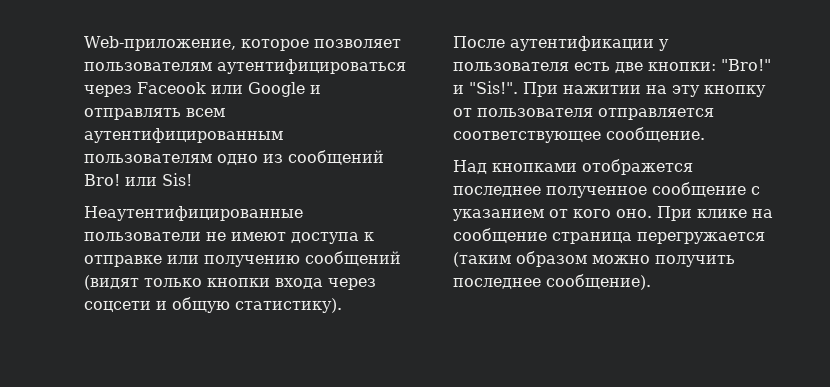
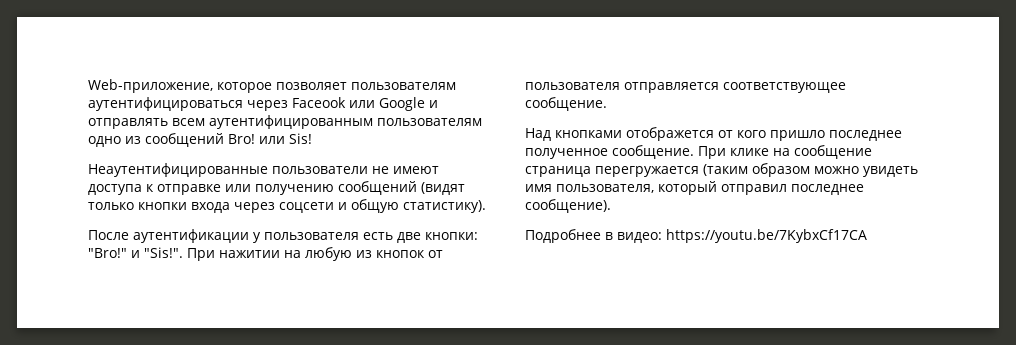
- При нажитии на эту кнопку от пользователя отправляется соответствующее сообщение.
+ При нажитии на любую из кнопок от пользователя отправляется соответствующее сообщение.
- Над кнопками отображется последнее полученное сообщение с указанием от кого оно.
+ Над кнопками отображется от кого пришло последнее полученное сообщение.
- При клике на сообщение страница перегружается (таким образом можно получить последнее сообщение).
+ При клике на сообщение страница перегружается (таким образом можно увидеть имя пользователя, который отправил последнее сообщение).
+ Подробнее в видео: https://youtu.be/7KybxCf17CA

